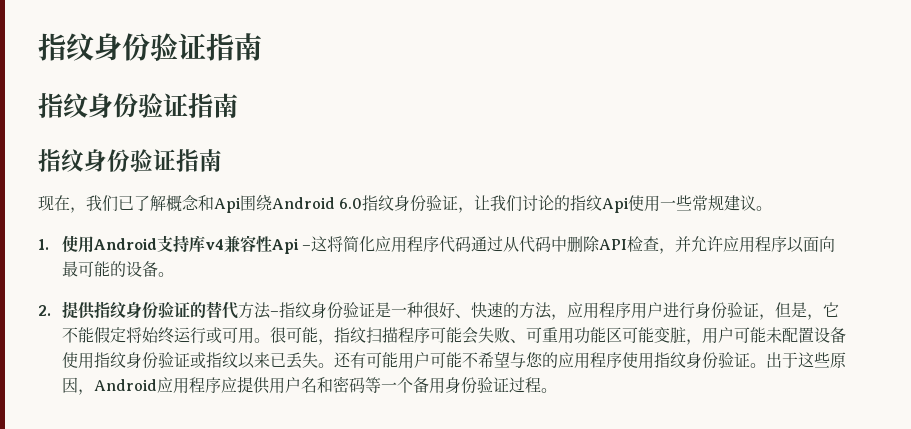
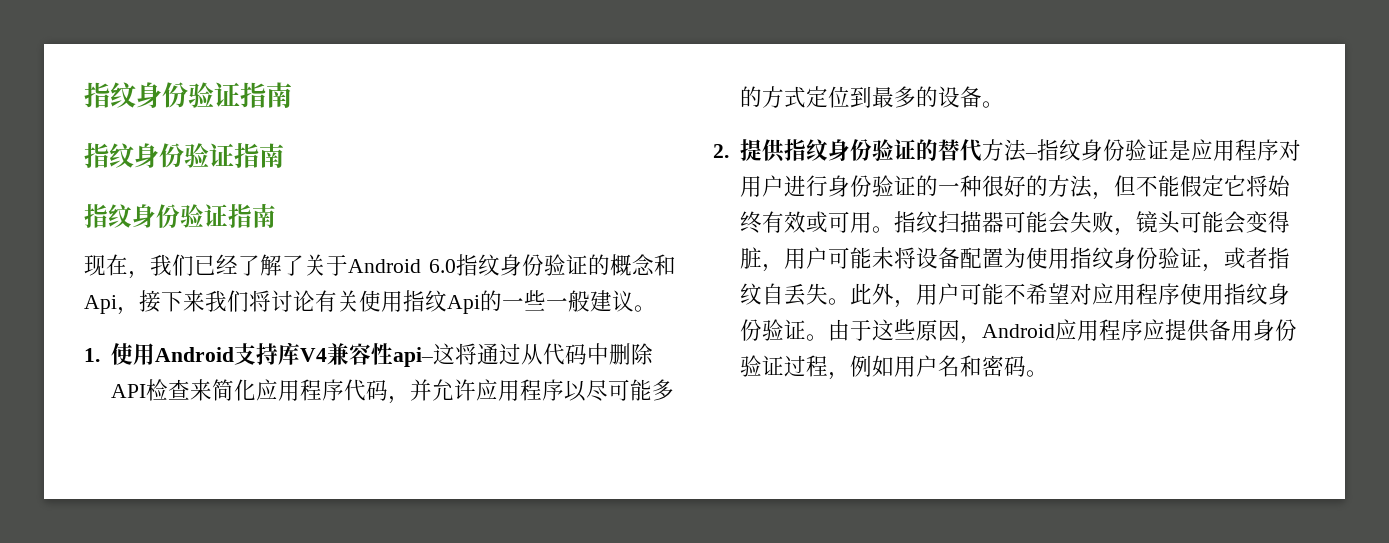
- 现在，我们已了解概念和Api围绕Android 6.0指纹身份验证，让我们讨论的指纹Api使用一些常规建议。
+ 现在，我们已经了解了关于Android 6.0指纹身份验证的概念和Api，接下来我们将讨论有关使用指纹Api的一些一般建议。
- 1.使用Android支持库v4兼容性Api –这将简化应用程序代码通过从代码中删除API检查，并允许应用程序以面向最可能的设备。
+ 1.使用Android支持库V4兼容性api–这将通过从代码中删除API检查来简化应用程序代码，并允许应用程序以尽可能多的方式定位到最多的设备。
- 2.提供指纹身份验证的替代方法–指纹身份验证是一种很好、快速的方法，应用程序用户进行身份验证，但是，它不能假定将始终运行或可用。很可能，指纹扫描程序可能会失败、可重用功能区可能变脏，用户可能未配置设备使用指纹身份验证或指纹以来已丢失。还有可能用户可能不希望与您的应用程序使用指纹身份验证。
+ 2.提供指纹身份验证的替代方法–指纹身份验证是应用程序对用户进行身份验证的一种很好的方法，但不能假定它将始终有效或可用。指纹扫描器可能会失败，镜头可能会变得脏，用户可能未将设备配置为使用指纹身份验证，或者指纹自丢失。此外，用户可能不希望对应用程序使用指纹身份验证。
- 出于这些原因，Android应用程序应提供用户名和密码等一个备用身份验证过程。
+ 由于这些原因，Android应用程序应提供备用身份验证过程，例如用户名和密码。

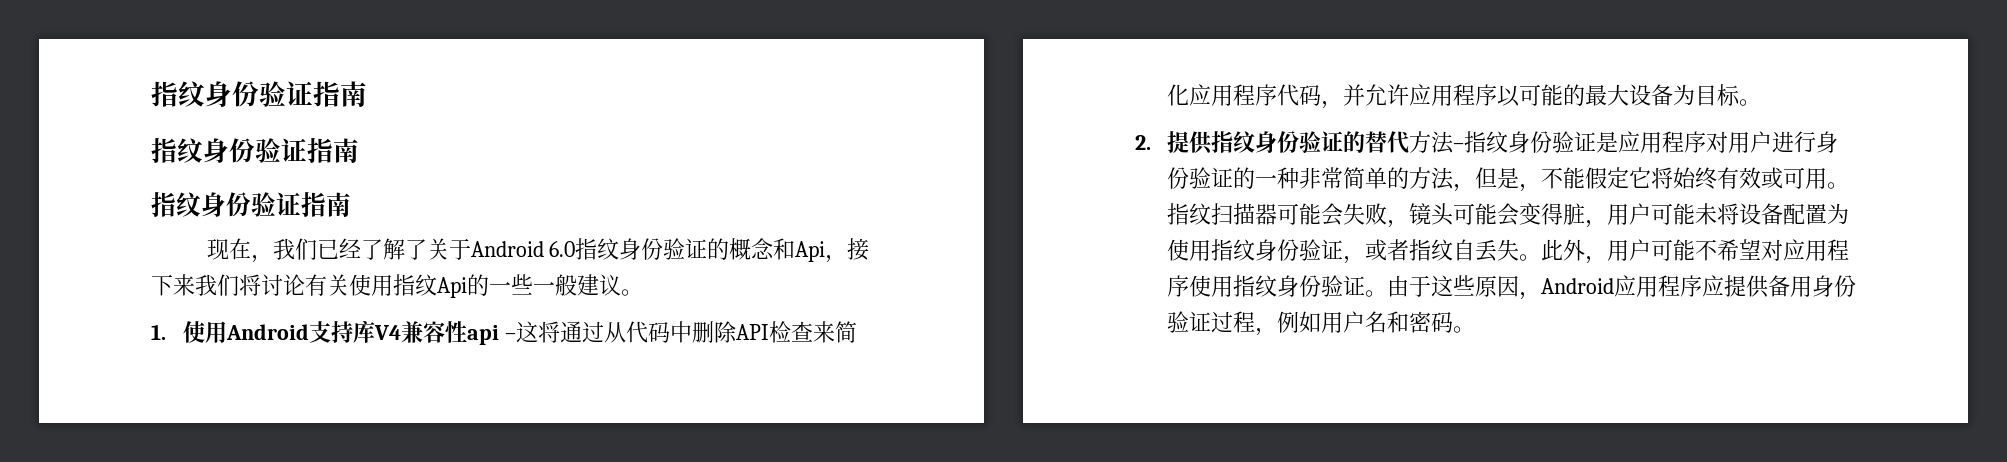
- 1.使用Android支持库V4兼容性api–这将通过从代码中删除API检查来简化应用程序代码，并允许应用程序以尽可能多的方式定位到最多的设备。
+ 1.使用Android支持库V4兼容性api –这将通过从代码中删除API检查来简化应用程序代码，并允许应用程序以可能的最大设备为目标。
- 2.提供指纹身份验证的替代方法–指纹身份验证是应用程序对用户进行身份验证的一种很好的方法，但不能假定它将始终有效或可用。
+ 2.提供指纹身份验证的替代方法–指纹身份验证是应用程序对用户进行身份验证的一种非常简单的方法，但是，不能假定它将始终有效或可用。

